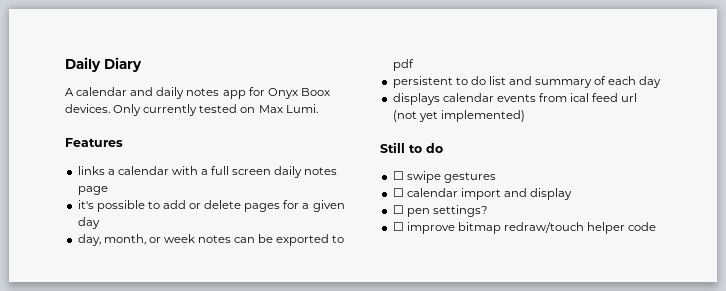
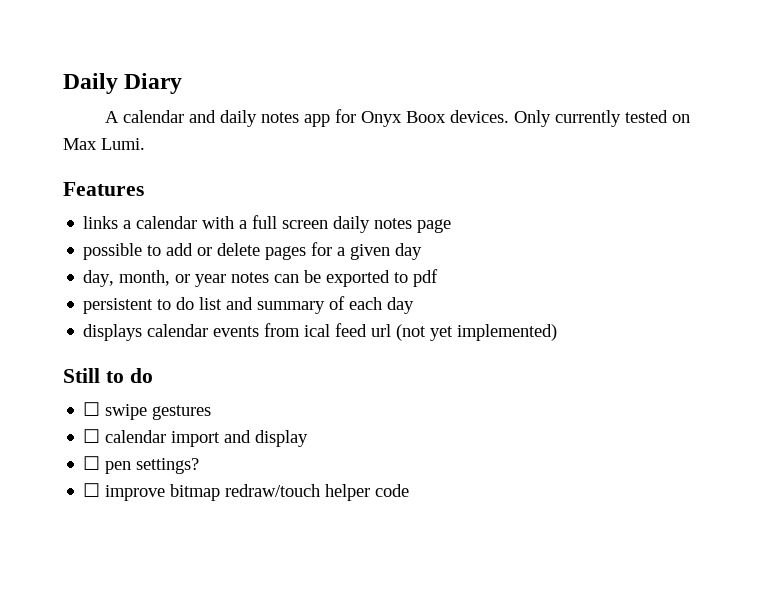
- it's possible to add or delete pages for a given day
+ possible to add or delete pages for a given day
- day, month, or week notes can be exported to pdf
+ day, month, or year notes can be exported to pdf

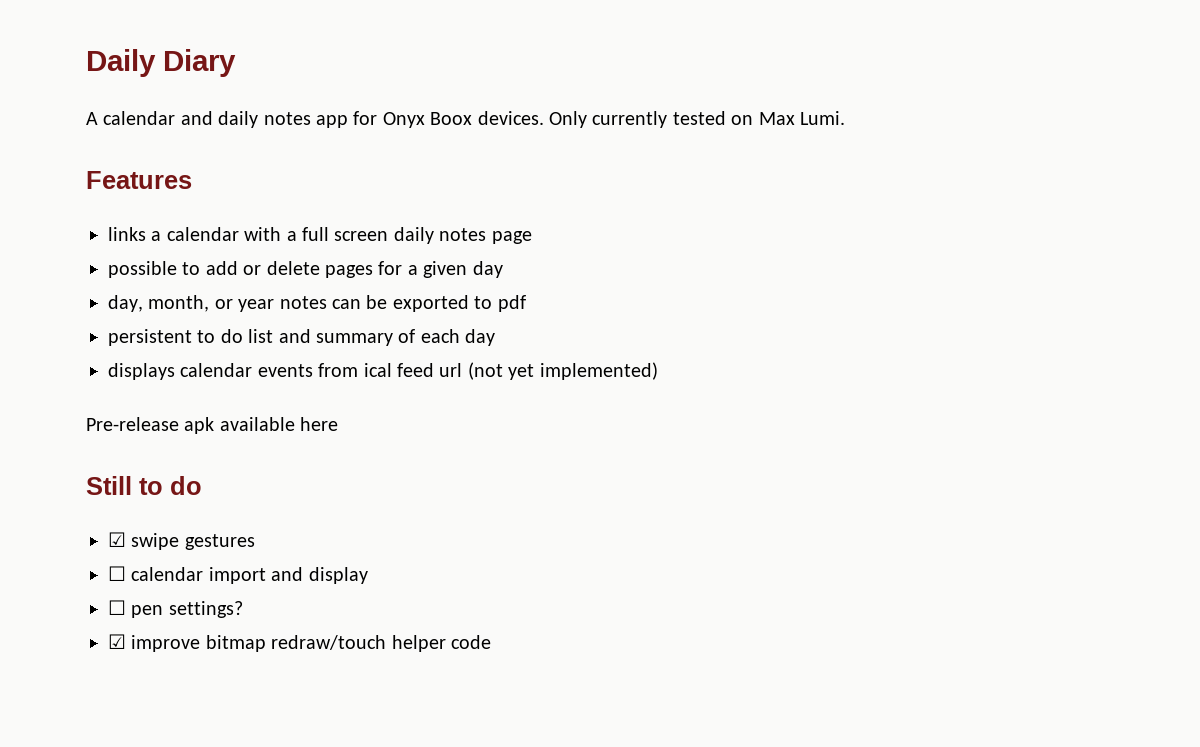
+ Pre-release apk available here
- ☐ swipe gestures
+ ☑ swipe gestures
- ☐ improve bitmap redraw/touch helper code
+ ☑ improve bitmap redraw/touch helper code

